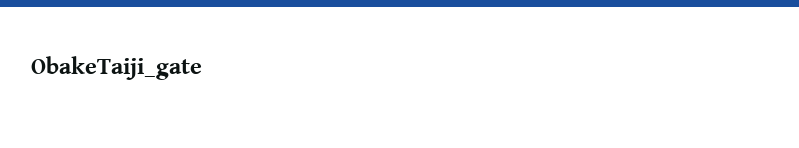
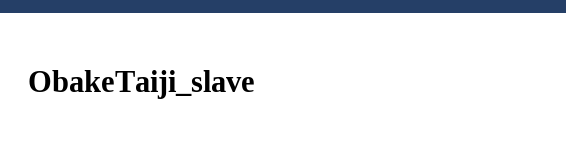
- ObakeTaiji_gate
+ ObakeTaiji_slave

